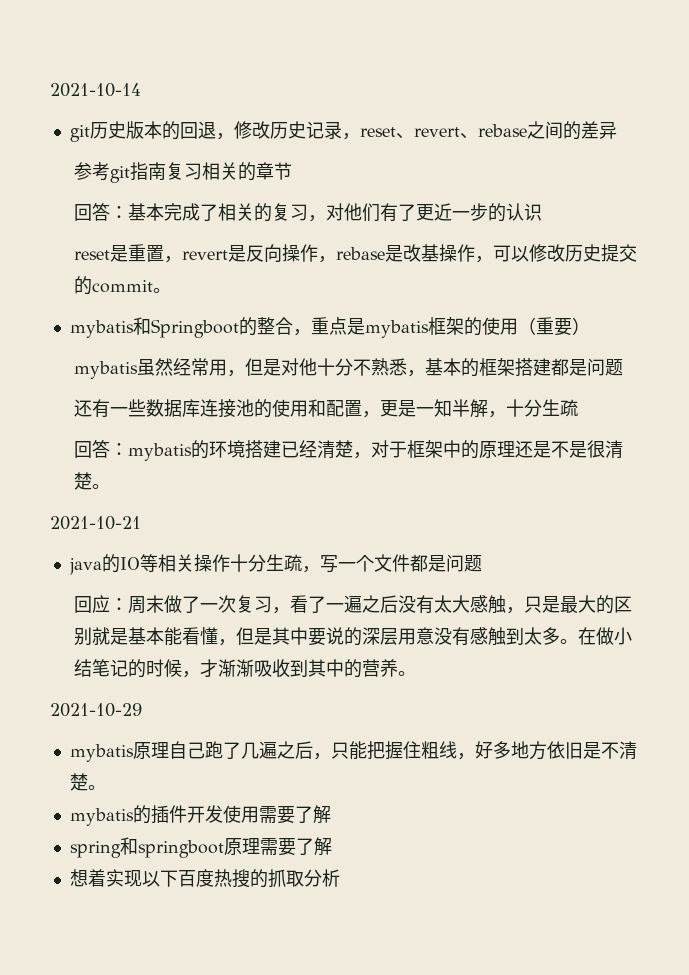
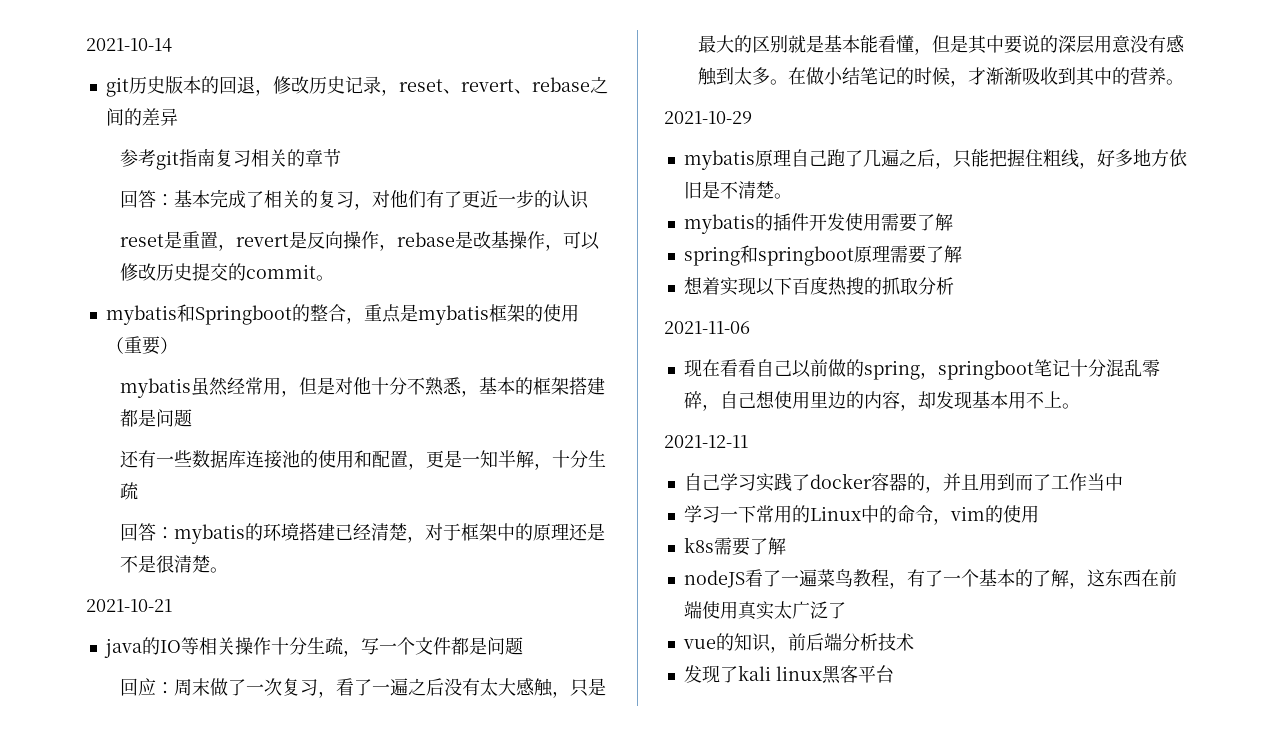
+ 2021-11-06
+ 现在看看自己以前做的spring，springboot笔记十分混乱零碎，自己想使用里边的内容，却发现基本用不上。
+ 2021-12-11
+ 自己学习实践了docker容器的，并且用到而了工作当中
+ 学习一下常用的Linux中的命令，vim的使用
+ k8s需要了解
+ nodeJS看了一遍菜鸟教程，有了一个基本的了解，这东西在前端使用真实太广泛了
+ vue的知识，前后端分析技术
+ 发现了kali linux黑客平台

